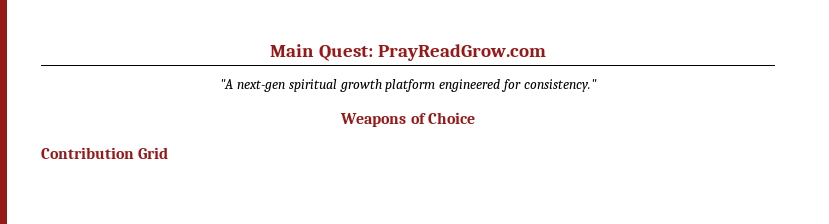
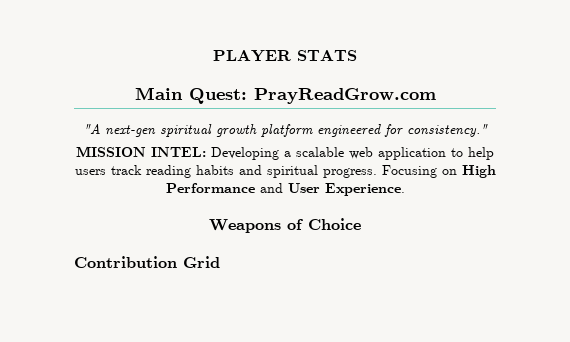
+ PLAYER STATS
+ MISSION INTEL: Developing a scalable web application to help users track reading habits and spiritual progress. Focusing on High Performance and User Experience.

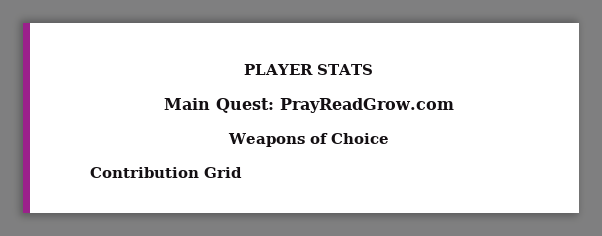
- "A next-gen spiritual growth platform engineered for consistency."
- MISSION INTEL: Developing a scalable web application to help users track reading habits and spiritual progress. Focusing on High Performance and User Experience.

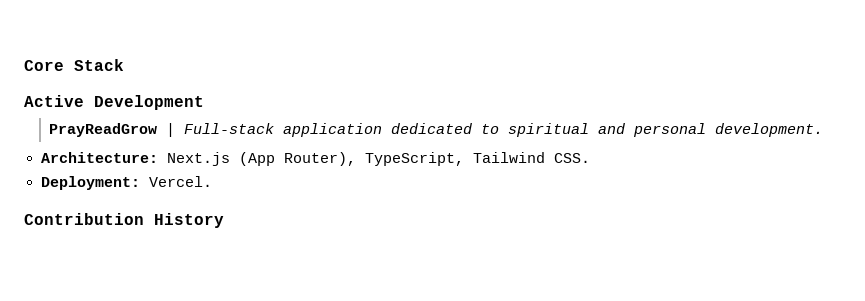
- PLAYER STATS
- Main Quest: PrayReadGrow.com
- Weapons of Choice
+ Core Stack
+ Active Development
+ PrayReadGrow | Full-stack application dedicated to spiritual and personal development.
+ Architecture: Next.js (App Router), TypeScript, Tailwind CSS.
+ Deployment: Vercel.
- Contribution Grid
+ Contribution History

